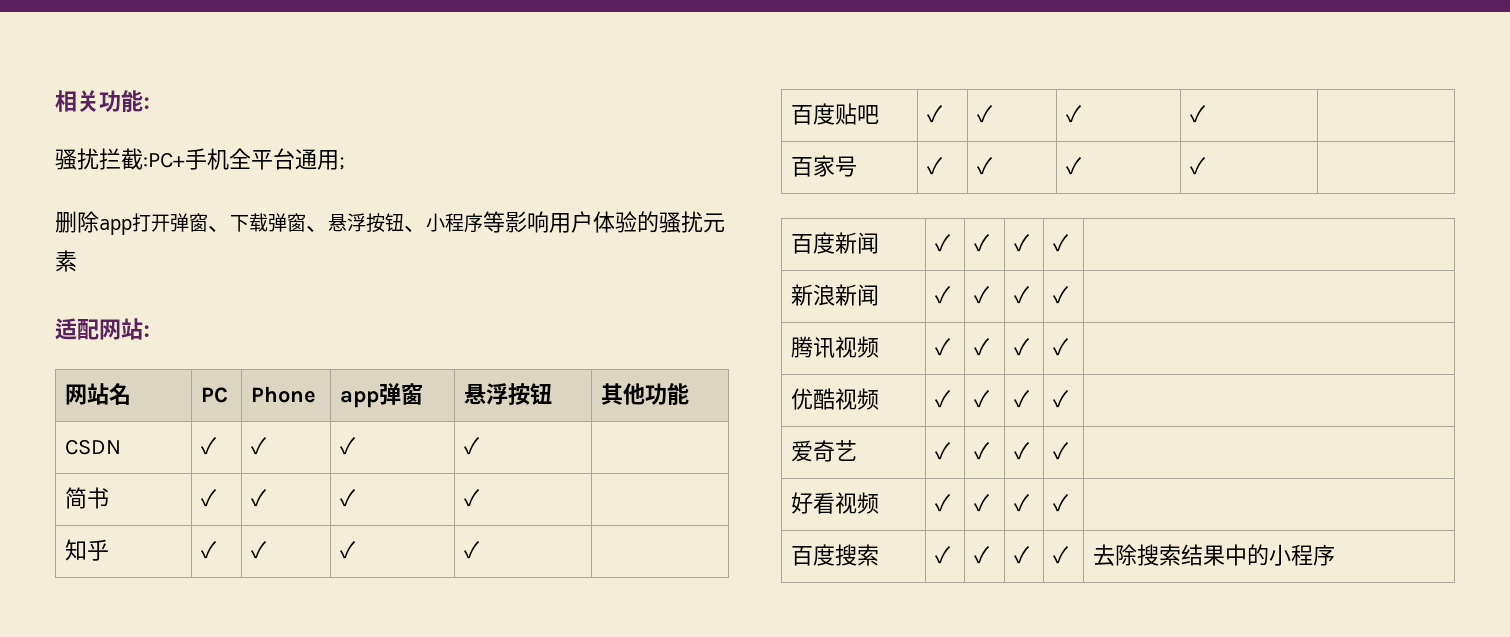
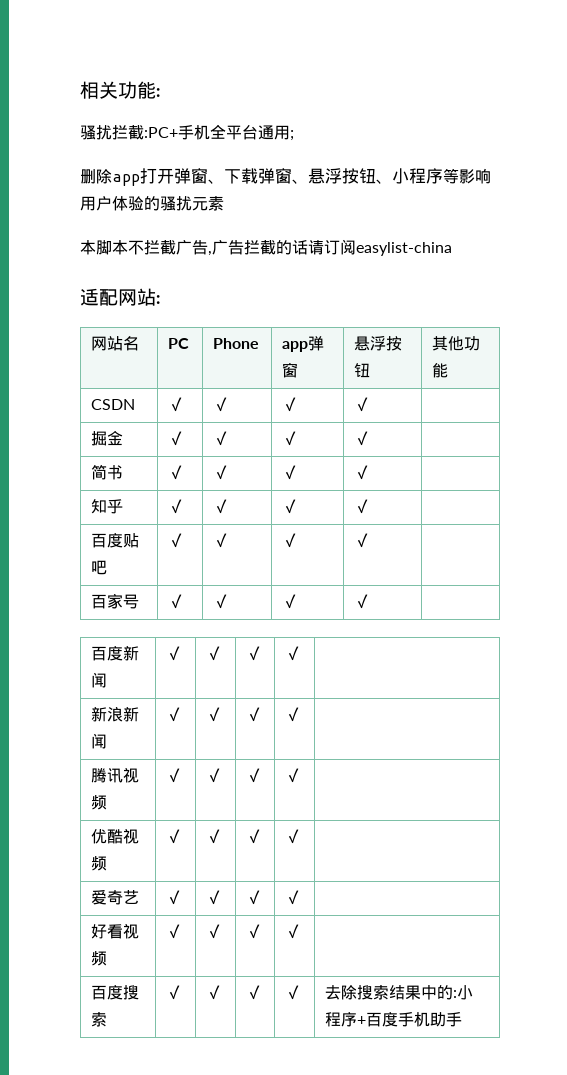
+ 本脚本不拦截广告,广告拦截的话请订阅easylist-china
+ 掘金 | ✓ | ✓ | ✓ | ✓ |
- 百度搜索 | ✓ | ✓ | ✓ | ✓ | 去除搜索结果中的小程序
+ 百度搜索 | ✓ | ✓ | ✓ | ✓ | 去除搜索结果中的:小程序+百度手机助手

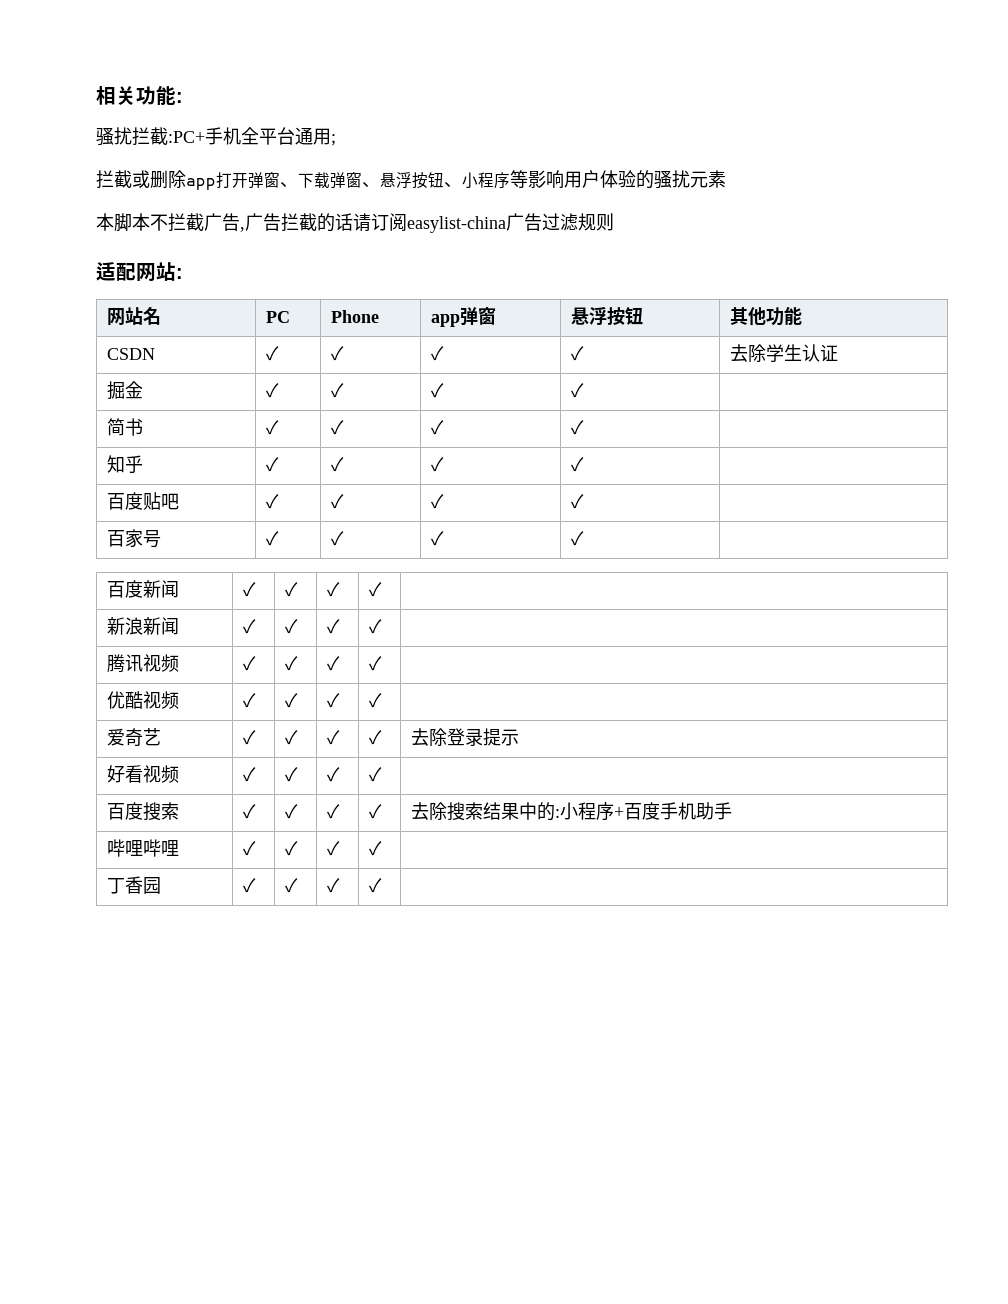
- 删除app打开弹窗、下载弹窗、悬浮按钮、小程序等影响用户体验的骚扰元素
+ 拦截或删除app打开弹窗、下载弹窗、悬浮按钮、小程序等影响用户体验的骚扰元素
- 本脚本不拦截广告,广告拦截的话请订阅easylist-china
+ 本脚本不拦截广告,广告拦截的话请订阅easylist-china广告过滤规则
- CSDN | ✓ | ✓ | ✓ | ✓ |
+ CSDN | ✓ | ✓ | ✓ | ✓ | 去除学生认证
- 爱奇艺 | ✓ | ✓ | ✓ | ✓ |
+ 爱奇艺 | ✓ | ✓ | ✓ | ✓ | 去除登录提示
+ 哔哩哔哩 | ✓ | ✓ | ✓ | ✓ |
+ 丁香园 | ✓ | ✓ | ✓ | ✓ |

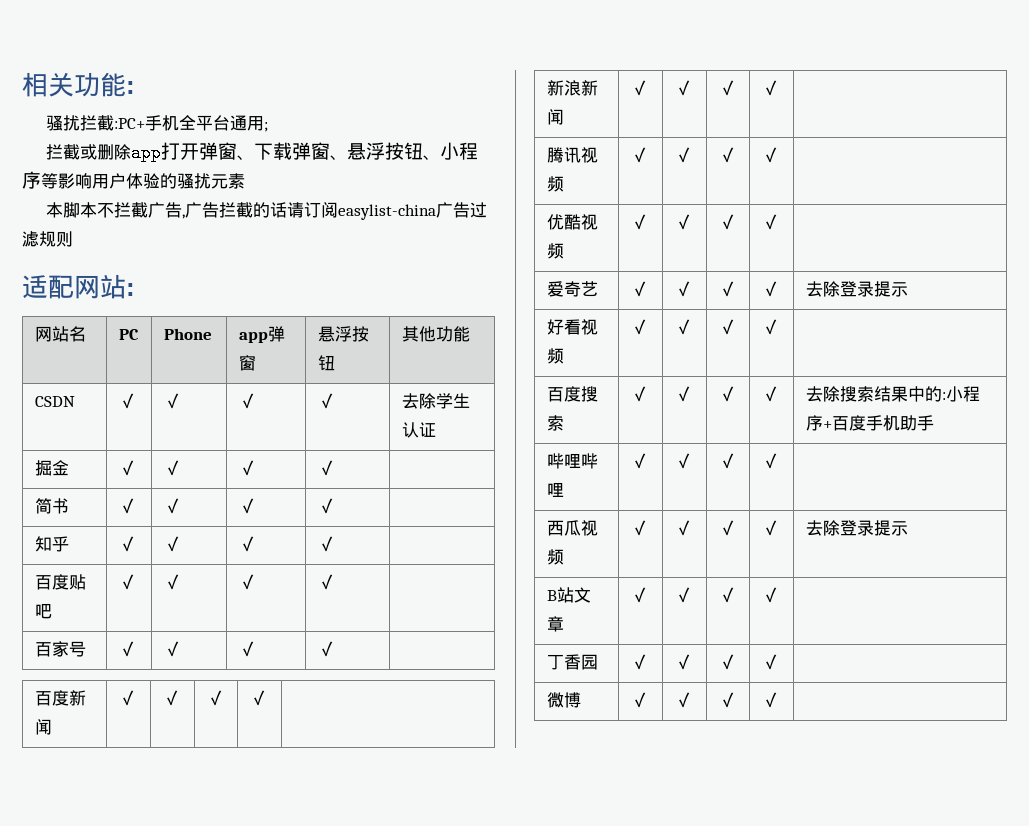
+ 西瓜视频 | ✓ | ✓ | ✓ | ✓ | 去除登录提示
+ B站文章 | ✓ | ✓ | ✓ | ✓ |
+ 微博 | ✓ | ✓ | ✓ | ✓ |

